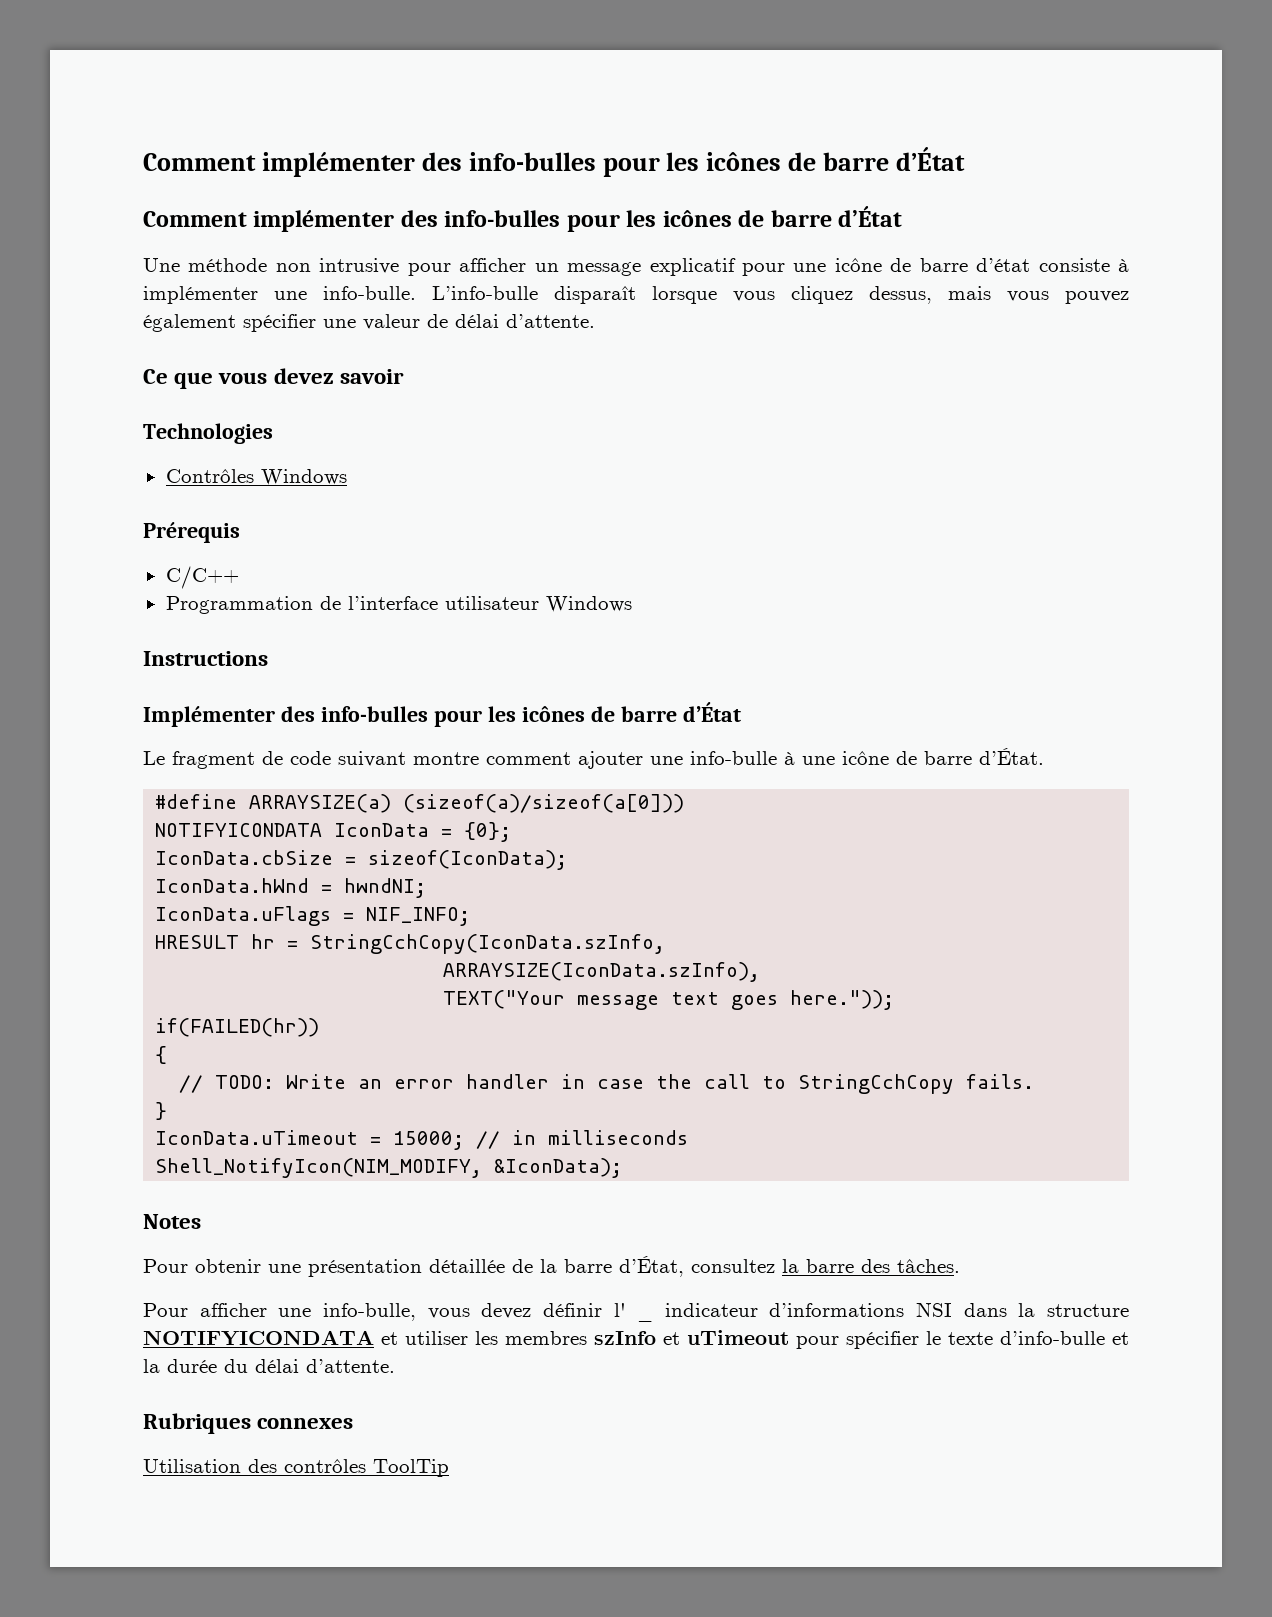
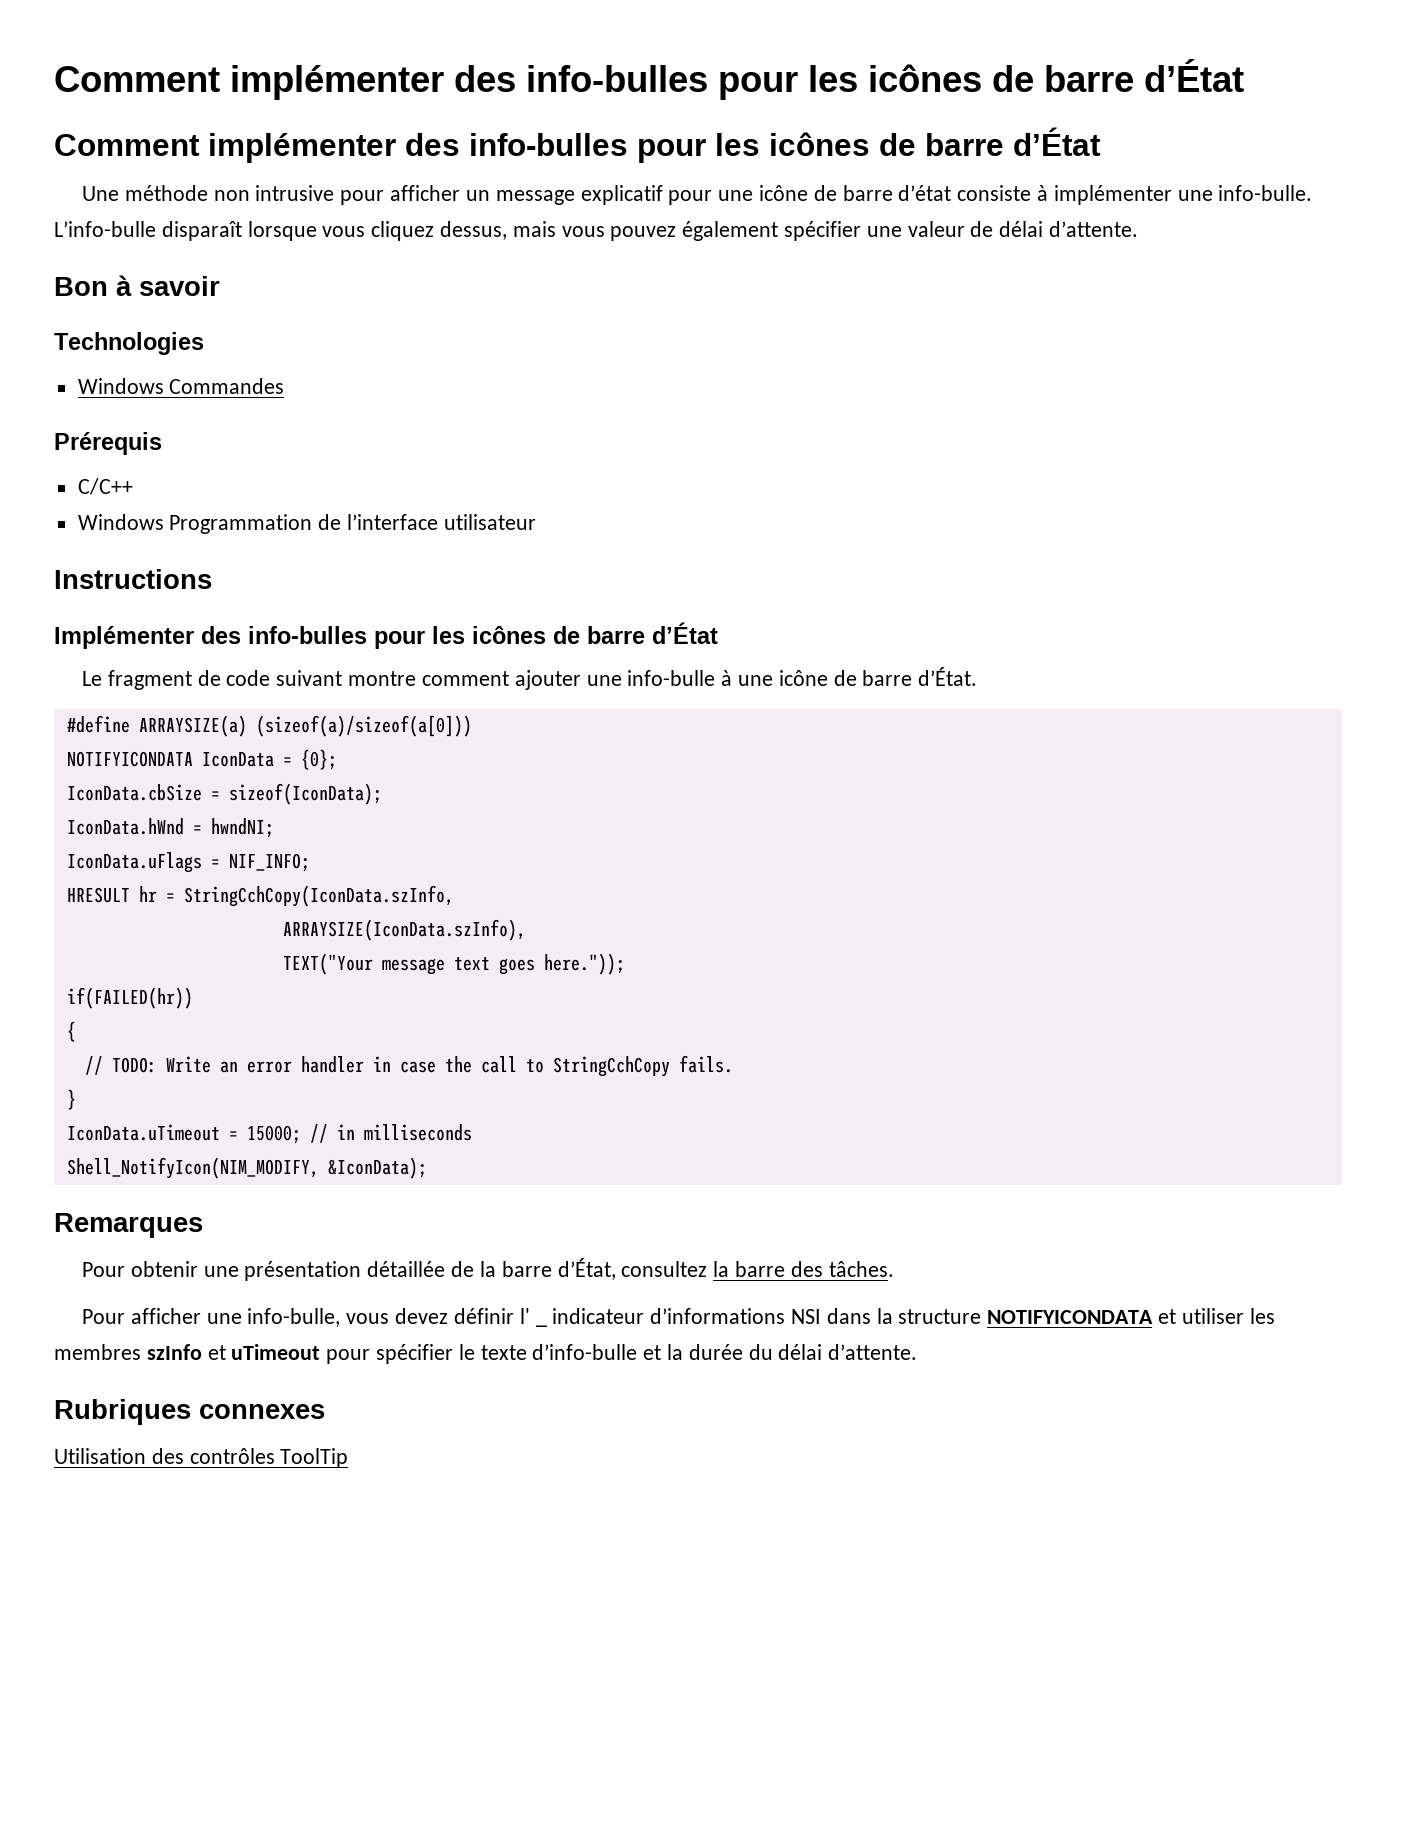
- Ce que vous devez savoir
+ Bon à savoir
- Contrôles Windows
+ Windows Commandes
- Programmation de l’interface utilisateur Windows
+ Windows Programmation de l’interface utilisateur
- Notes
+ Remarques

